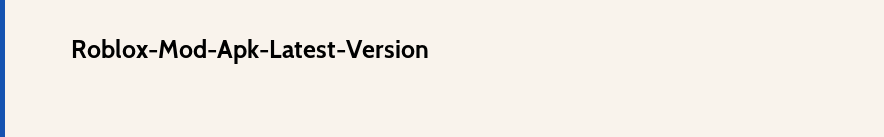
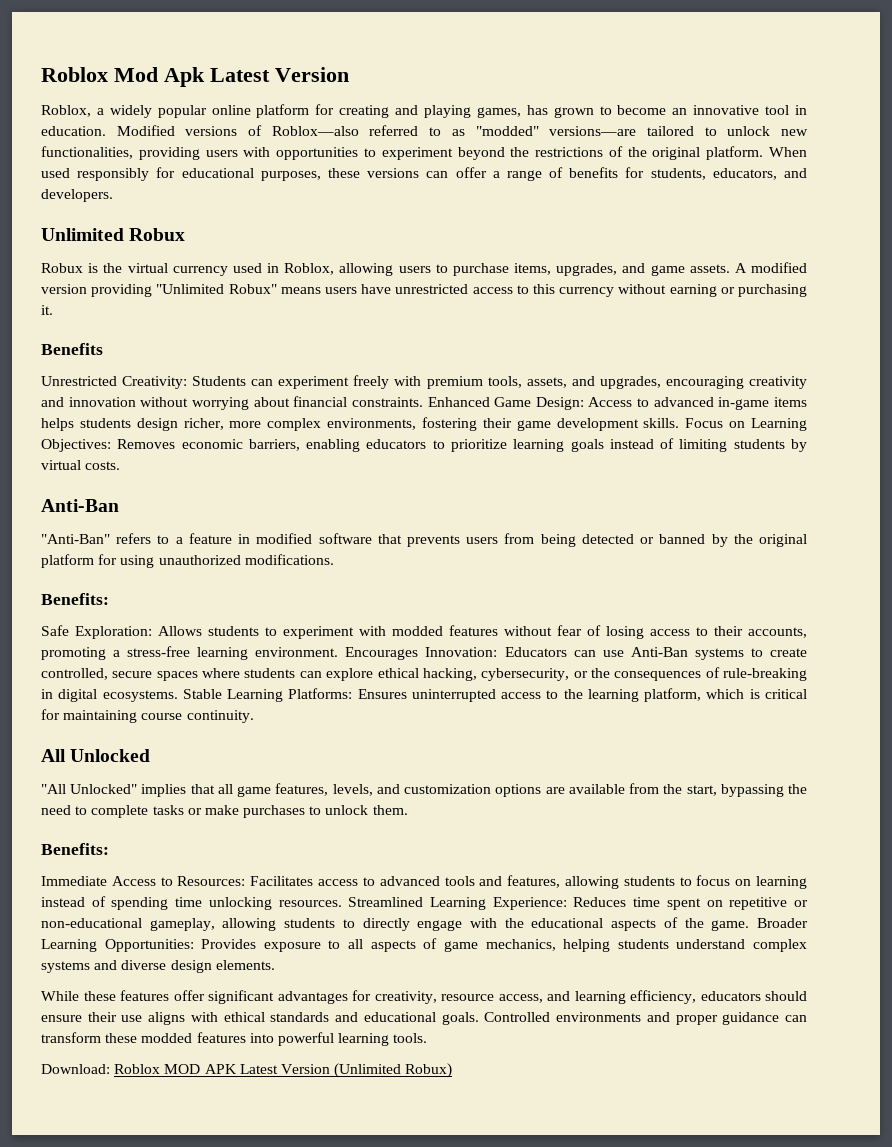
- Roblox-Mod-Apk-Latest-Version
+ Roblox Mod Apk Latest Version
+ Roblox, a widely popular online platform for creating and playing games, has grown to become an innovative tool in education. Modified versions of Roblox—also referred to as "modded" versions—are tailored to unlock new functionalities, providing users with opportunities to experiment beyond the restrictions of the original platform. When used responsibly for educational purposes, these versions can offer a range of benefits for students, educators, and developers.
+ Unlimited Robux
+ Robux is the virtual currency used in Roblox, allowing users to purchase items, upgrades, and game assets. A modified version providing "Unlimited Robux" means users have unrestricted access to this currency without earning or purchasing it.
+ Benefits
+ Unrestricted Creativity: Students can experiment freely with premium tools, assets, and upgrades, encouraging creativity and innovation without worrying about financial constraints. Enhanced Game Design: Access to advanced in-game items helps students design richer, more complex environments, fostering their game development skills. Focus on Learning Objectives: Removes economic barriers, enabling educators to prioritize learning goals instead of limiting students by virtual costs.
+ Anti-Ban
+ "Anti-Ban" refers to a feature in modified software that prevents users from being detected or banned by the original platform for using unauthorized modifications.
+ Benefits:
+ Safe Exploration: Allows students to experiment with modded features without fear of losing access to their accounts, promoting a stress-free learning environment. Encourages Innovation: Educators can use Anti-Ban systems to create controlled, secure spaces where students can explore ethical hacking, cybersecurity, or the consequences of rule-breaking in digital ecosystems. Stable Learning Platforms: Ensures uninterrupted access to the learning platform, which is critical for maintaining course continuity.
+ All Unlocked
+ "All Unlocked" implies that all game features, levels, and customization options are available from the start, bypassing the need to complete tasks or make purchases to unlock them.
+ Benefits:
+ Immediate Access to Resources: Facilitates access to advanced tools and features, allowing students to focus on learning instead of spending time unlocking resources. Streamlined Learning Experience: Reduces time spent on repetitive or non-educational gameplay, allowing students to directly engage with the educational aspects of the game. Broader Learning Opportunities: Provides exposure to all aspects of game mechanics, helping students understand complex systems and diverse design elements.
+ While these features offer significant advantages for creativity, resource access, and learning efficiency, educators should ensure their use aligns with ethical standards and educational goals. Controlled environments and proper guidance can transform these modded features into powerful learning tools.
+ Download: Roblox MOD APK Latest Version (Unlimited Robux)

